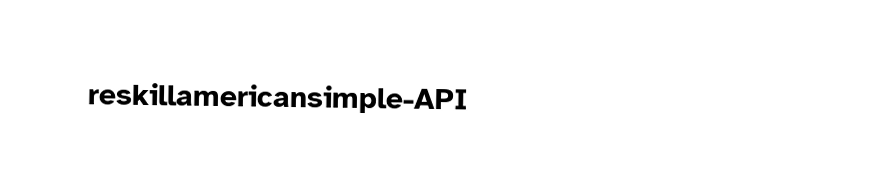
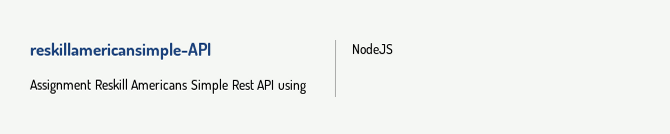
+ Assignment Reskill Americans Simple Rest API using NodeJS

